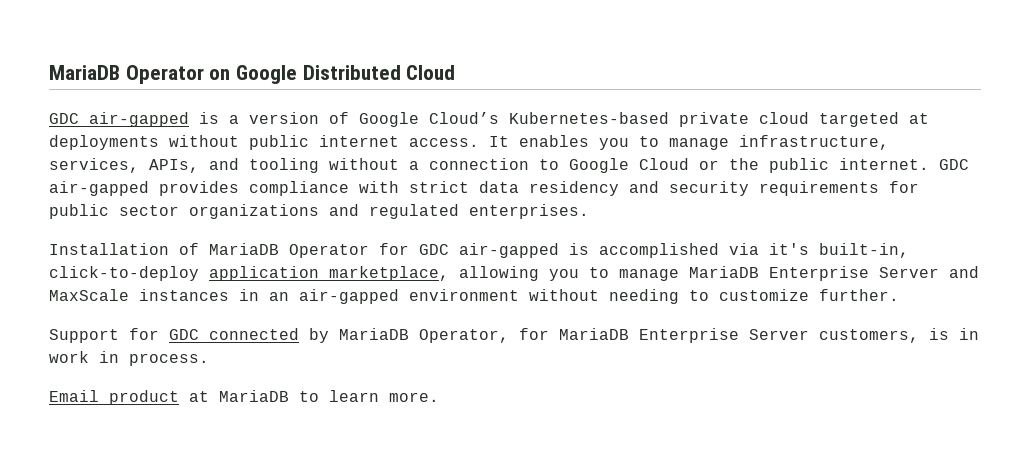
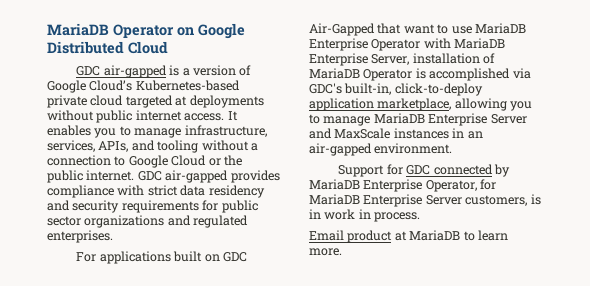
- Installation of MariaDB Operator for GDC air-gapped is accomplished via it's built-in, click-to-deploy application marketplace, allowing you to manage MariaDB Enterprise Server and MaxScale instances in an air-gapped environment without needing to customize further.
+ For applications built on GDC Air-Gapped that want to use MariaDB Enterprise Operator with MariaDB Enterprise Server, installation of MariaDB Operator is accomplished via GDC's built-in, click-to-deploy application marketplace, allowing you to manage MariaDB Enterprise Server and MaxScale instances in an air-gapped environment.
- Support for GDC connected by MariaDB Operator, for MariaDB Enterprise Server customers, is in work in process.
+ Support for GDC connected by MariaDB Enterprise Operator, for MariaDB Enterprise Server customers, is in work in process.

